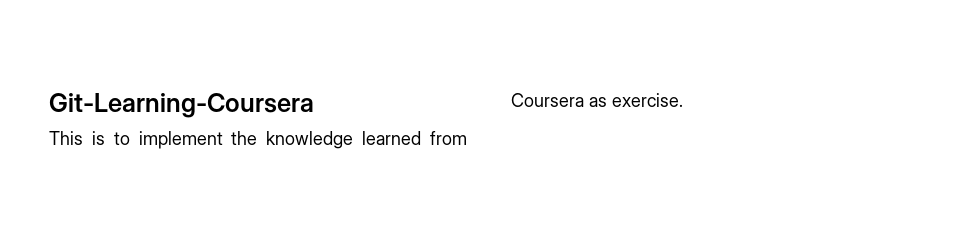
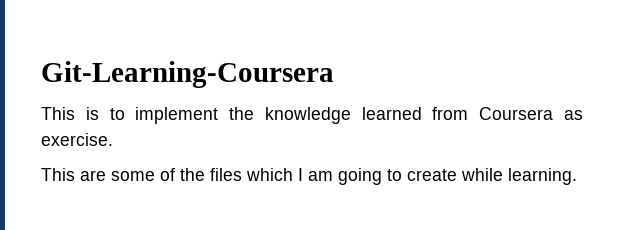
+ This are some of the files which I am going to create while learning.

